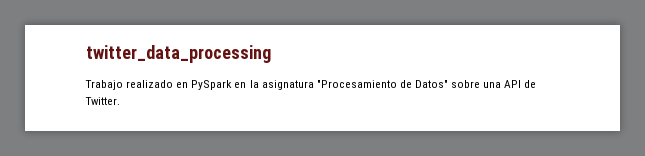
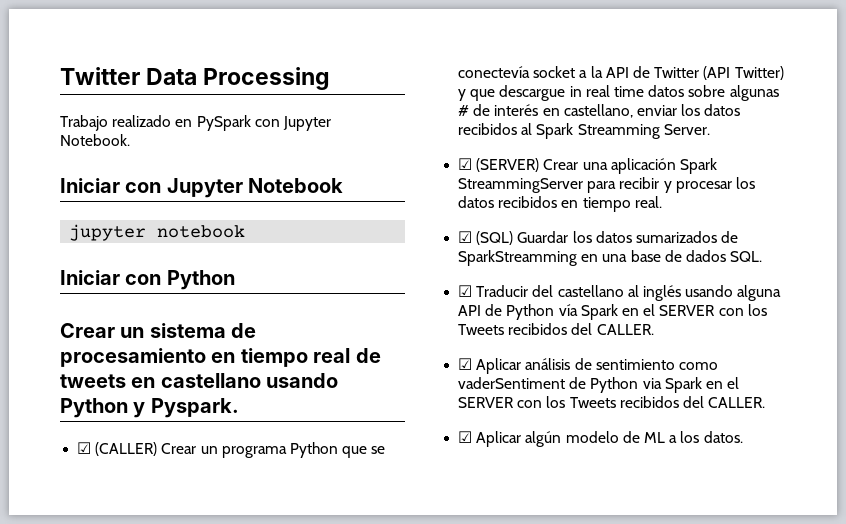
- twitter_data_processing
+ Twitter Data Processing
- Trabajo realizado en PySpark en la asignatura "Procesamiento de Datos" sobre una API de Twitter.
+ Trabajo realizado en PySpark con Jupyter Notebook.
+ Iniciar con Jupyter Notebook
+ jupyter notebook
+ Iniciar con Python
+ Crear un sistema de procesamiento en tiempo real de tweets en castellano usando Python y Pyspark.
+ ☑ (CALLER) Crear un programa Python que se conectevía socket a la API de Twitter (API Twitter) y que descargue in real time datos sobre algunas # de interés en castellano, enviar los datos recibidos al Spark Streamming Server.
+ ☑ (SERVER) Crear una aplicación Spark StreammingServer para recibir y procesar los datos recibidos en tiempo real.
+ ☑ (SQL) Guardar los datos sumarizados de SparkStreamming en una base de dados SQL.
+ ☑ Traducir del castellano al inglés usando alguna API de Python vía Spark en el SERVER con los Tweets recibidos del CALLER.
+ ☑ Aplicar análisis de sentimiento como vaderSentiment de Python via Spark en el SERVER con los Tweets recibidos del CALLER.
+ ☑ Aplicar algún modelo de ML a los datos.

